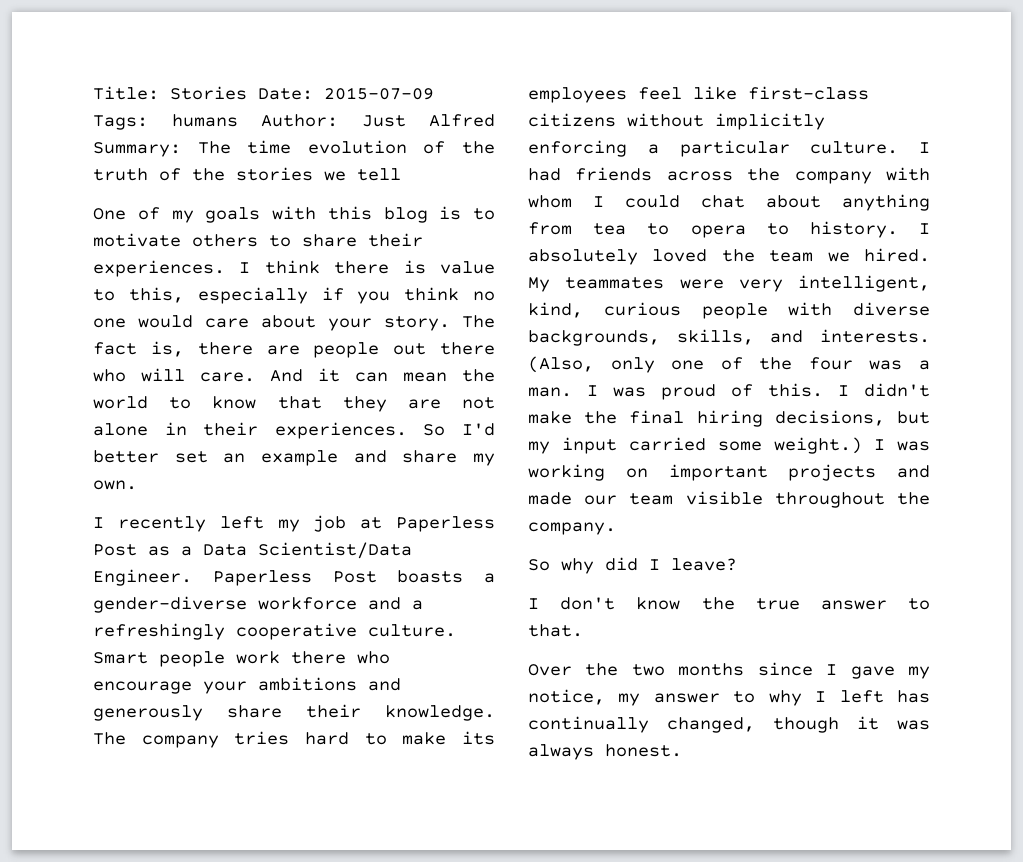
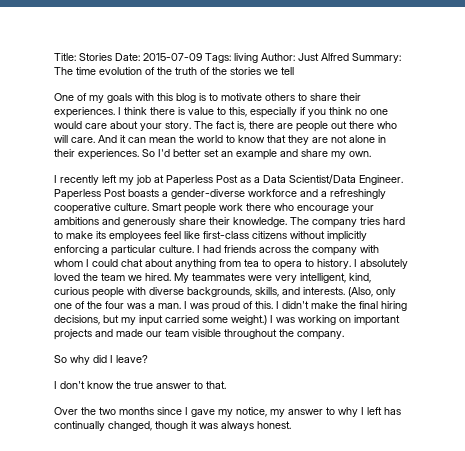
- Title: Stories Date: 2015-07-09 Tags: humans Author: Just Alfred Summary: The time evolution of the truth of the stories we tell
+ Title: Stories Date: 2015-07-09 Tags: living Author: Just Alfred Summary: The time evolution of the truth of the stories we tell

